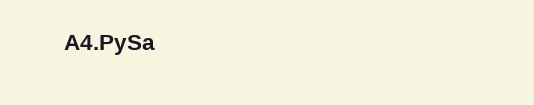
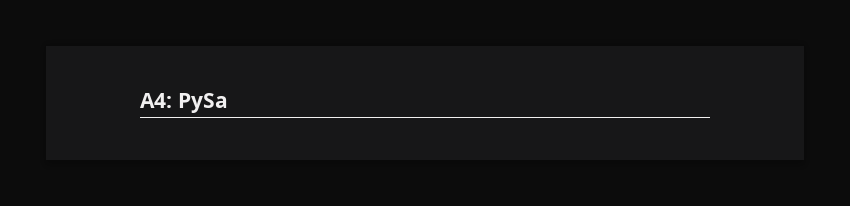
- A4.PySa
+ A4: PySa

